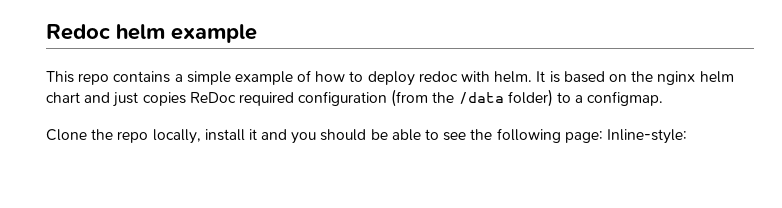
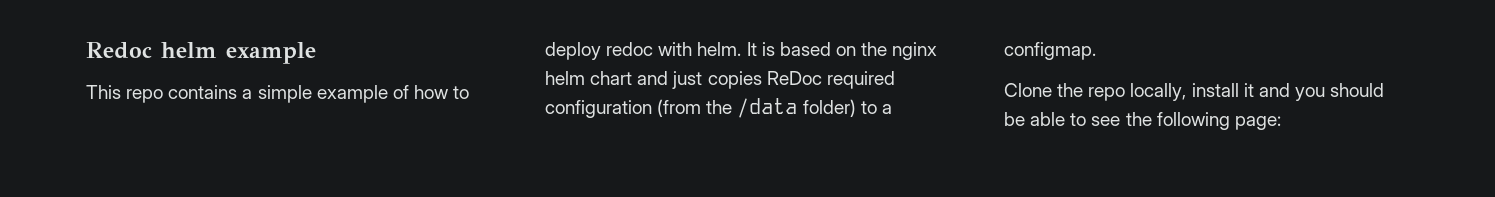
- Clone the repo locally, install it and you should be able to see the following page: Inline-style:
+ Clone the repo locally, install it and you should be able to see the following page:

